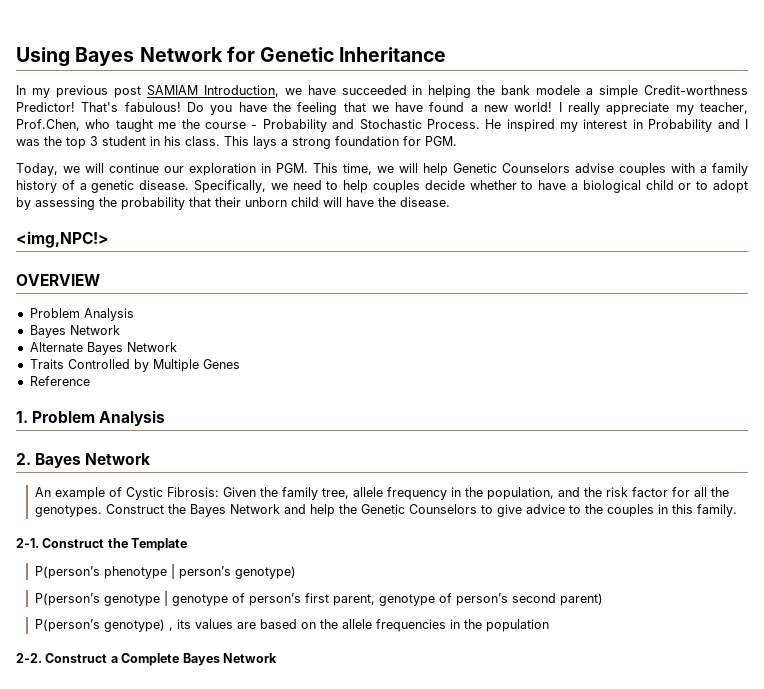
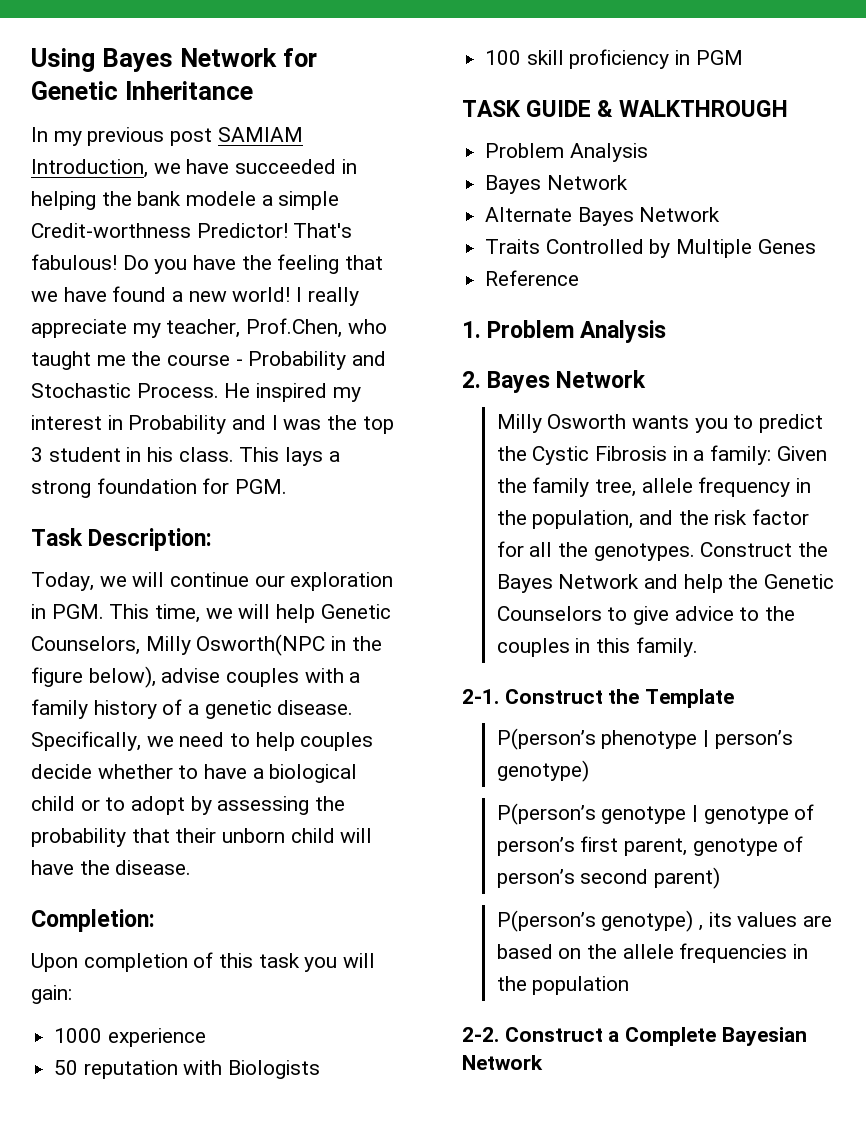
+ Task Description:
- Today, we will continue our exploration in PGM. This time, we will help Genetic Counselors advise couples with a family history of a genetic disease.
+ Today, we will continue our exploration in PGM. This time, we will help Genetic Counselors, Milly Osworth(NPC in the figure below), advise couples with a family history of a genetic disease.
- <img,NPC!>
- OVERVIEW
+ Completion:
+ Upon completion of this task you will gain:
+ 1000 experience
+ 50 reputation with Biologists
+ 100 skill proficiency in PGM
+ TASK GUIDE & WALKTHROUGH
- An example of Cystic Fibrosis: Given the family tree, allele frequency in the population, and the risk factor for all the genotypes.
+ Milly Osworth wants you to predict the Cystic Fibrosis in a family: Given the family tree, allele frequency in the population, and the risk factor for all the genotypes.
- Construct a Complete Bayes Network
+ Construct a Complete Bayesian Network

